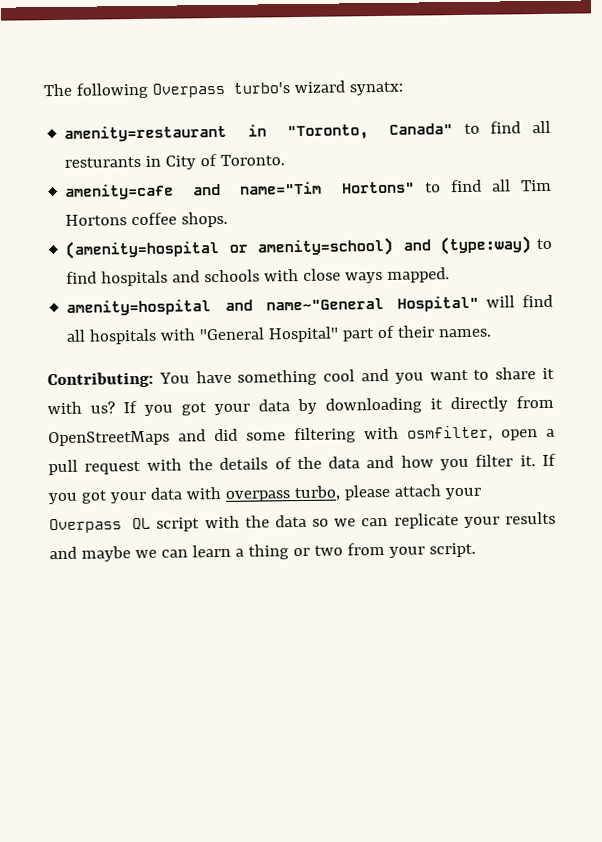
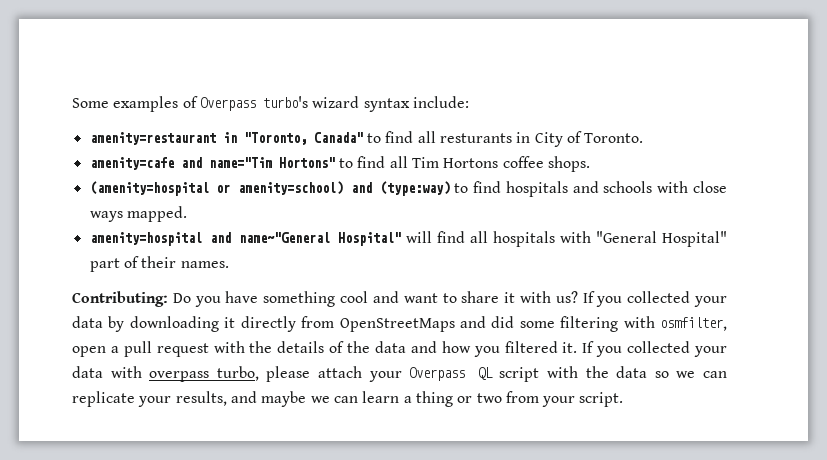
- The following Overpass turbo's wizard synatx:
+ Some examples of Overpass turbo's wizard syntax include:
- Contributing: You have something cool and you want to share it with us?
+ Contributing: Do you have something cool and want to share it with us?
- If you got your data by downloading it directly from OpenStreetMaps and did some filtering with osmfilter, open a pull request with the details of the data and how you filter it.
+ If you collected your data by downloading it directly from OpenStreetMaps and did some filtering with osmfilter, open a pull request with the details of the data and how you filtered it.
- If you got your data with overpass turbo, please attach your Overpass QL script with the data so we can replicate your results and maybe we can learn a thing or two from your script.
+ If you collected your data with overpass turbo, please attach your Overpass QL script with the data so we can replicate your results, and maybe we can learn a thing or two from your script.

